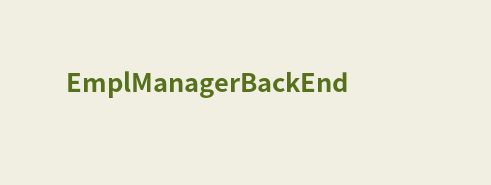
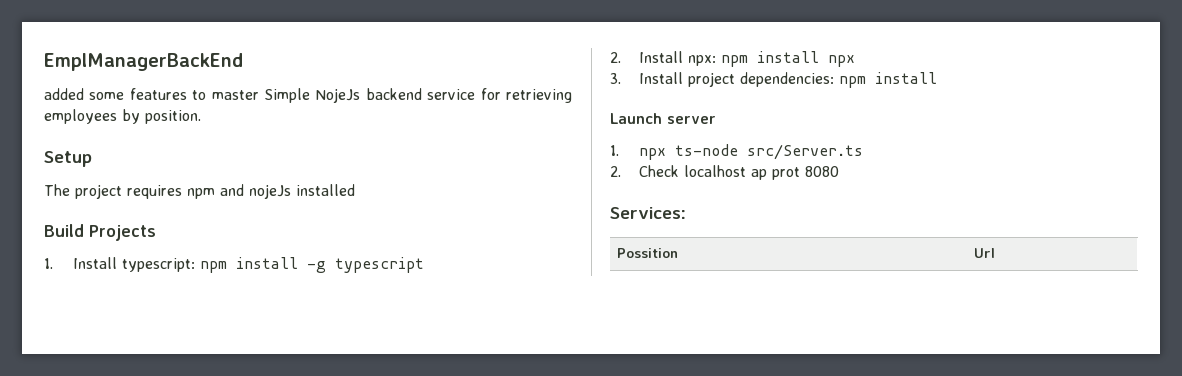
+ added some features to master Simple NojeJs backend service for retrieving employees by position.
+ Setup
+ The project requires npm and nojeJs installed
+ Build Projects
+ 1. Install typescript: npm install -g typescript
+ 2. Install npx: npm install npx
+ 3. Install project dependencies: npm install
+ Launch server
+ 1. npx ts-node src/Server.ts
+ 2. Check localhost ap prot 8080
+ Services:
+ Possition | Url

